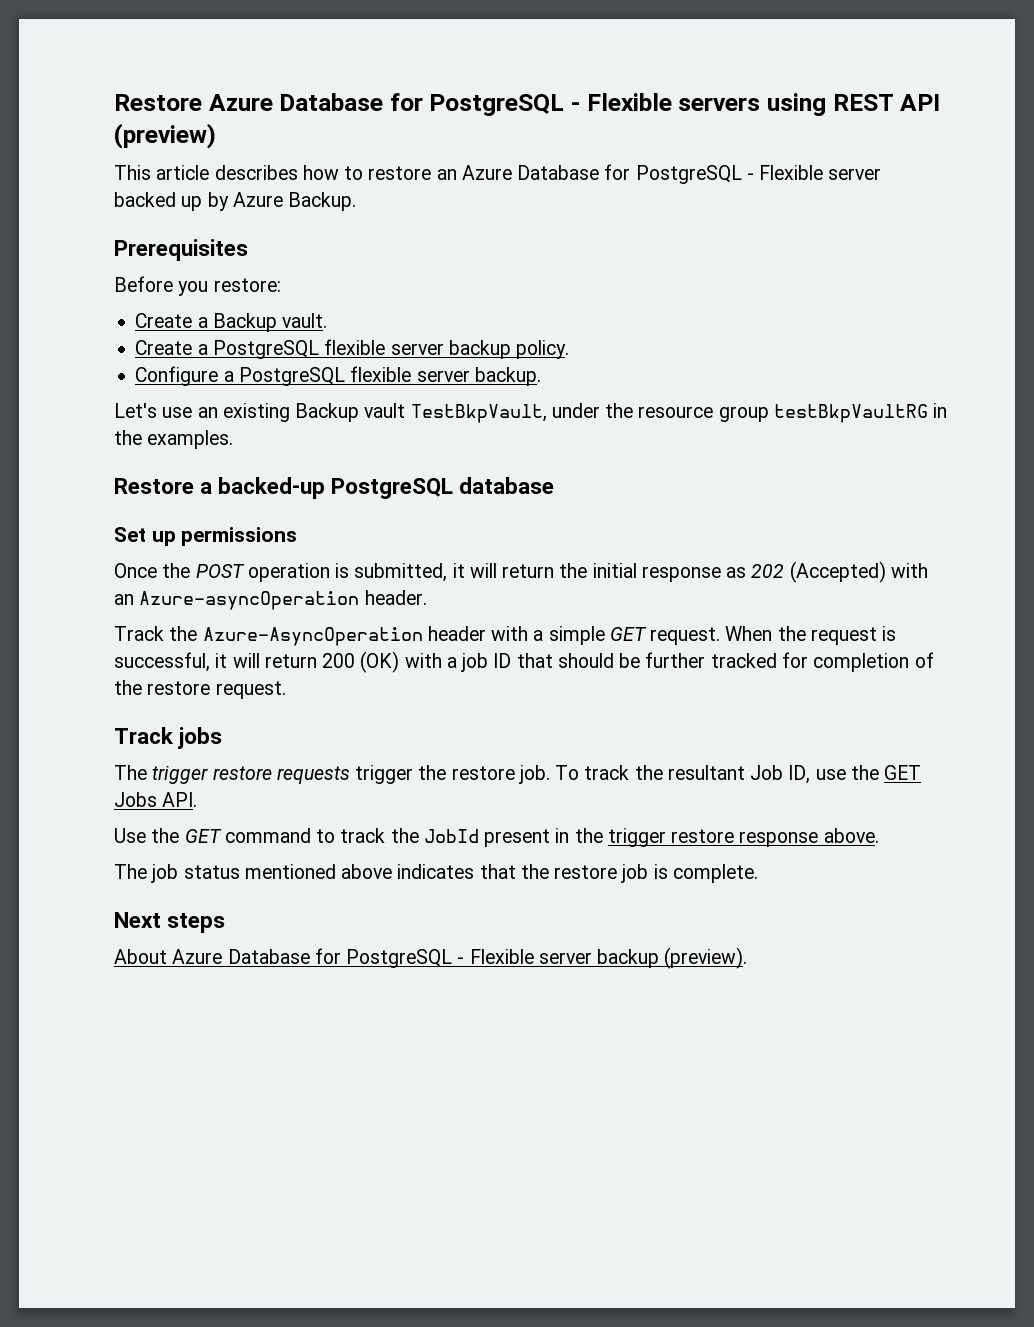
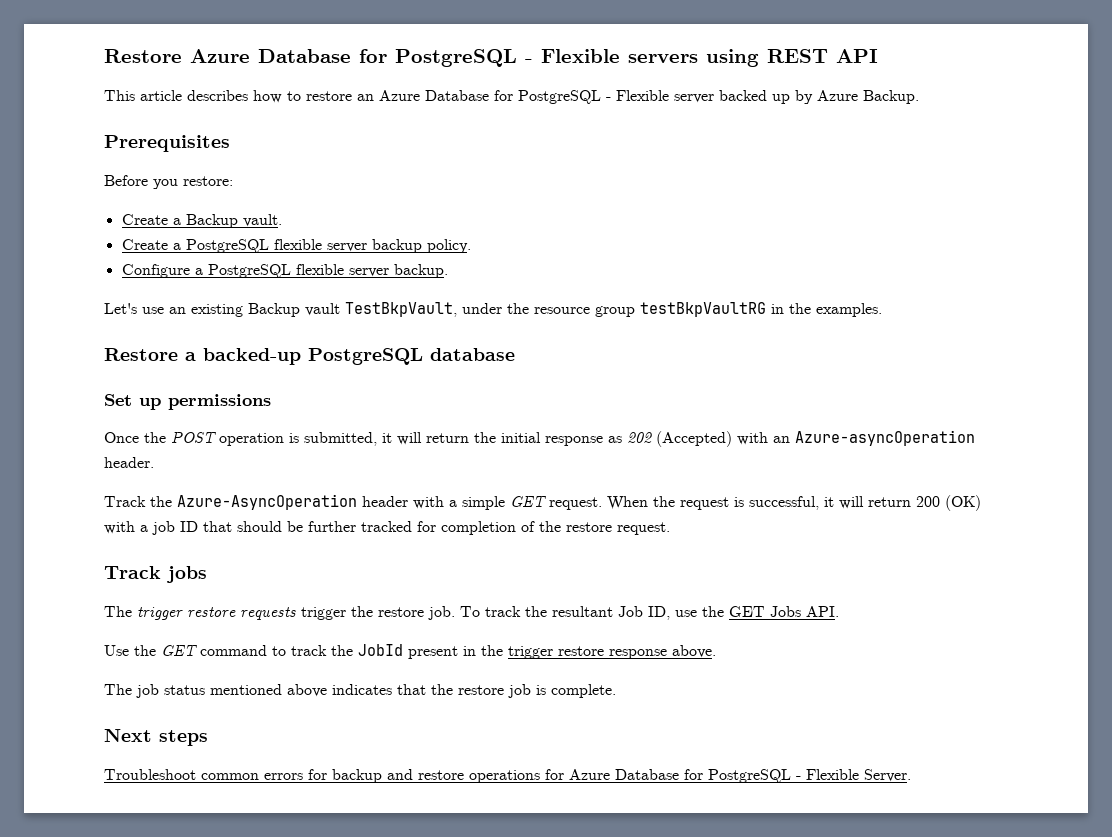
- Restore Azure Database for PostgreSQL - Flexible servers using REST API (preview)
+ Restore Azure Database for PostgreSQL - Flexible servers using REST API
- About Azure Database for PostgreSQL - Flexible server backup (preview).
+ Troubleshoot common errors for backup and restore operations for Azure Database for PostgreSQL - Flexible Server.

